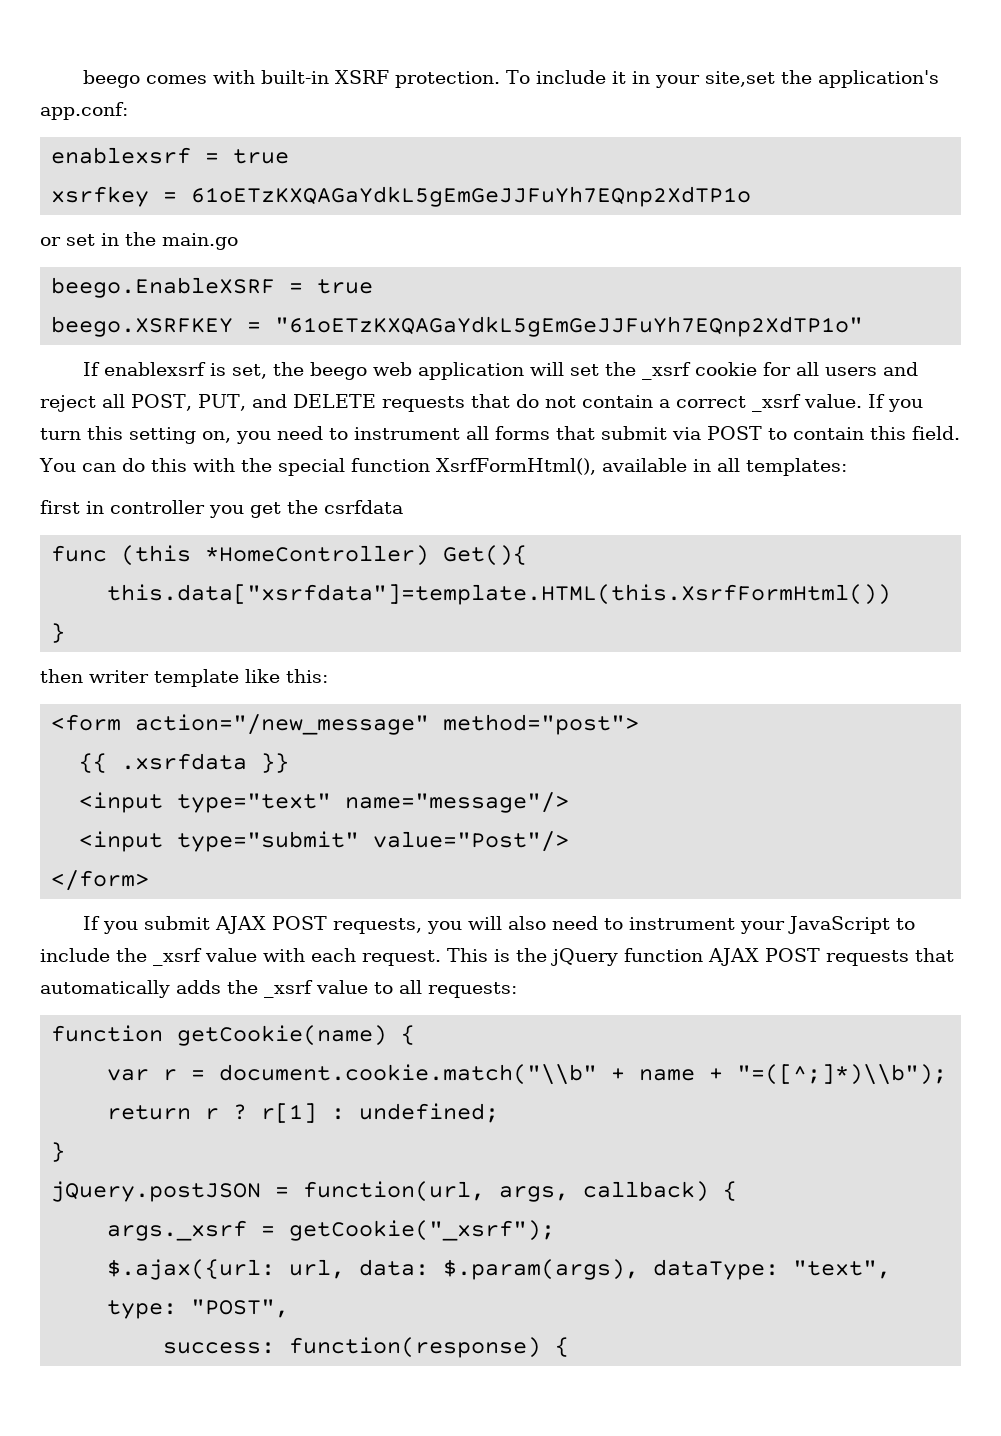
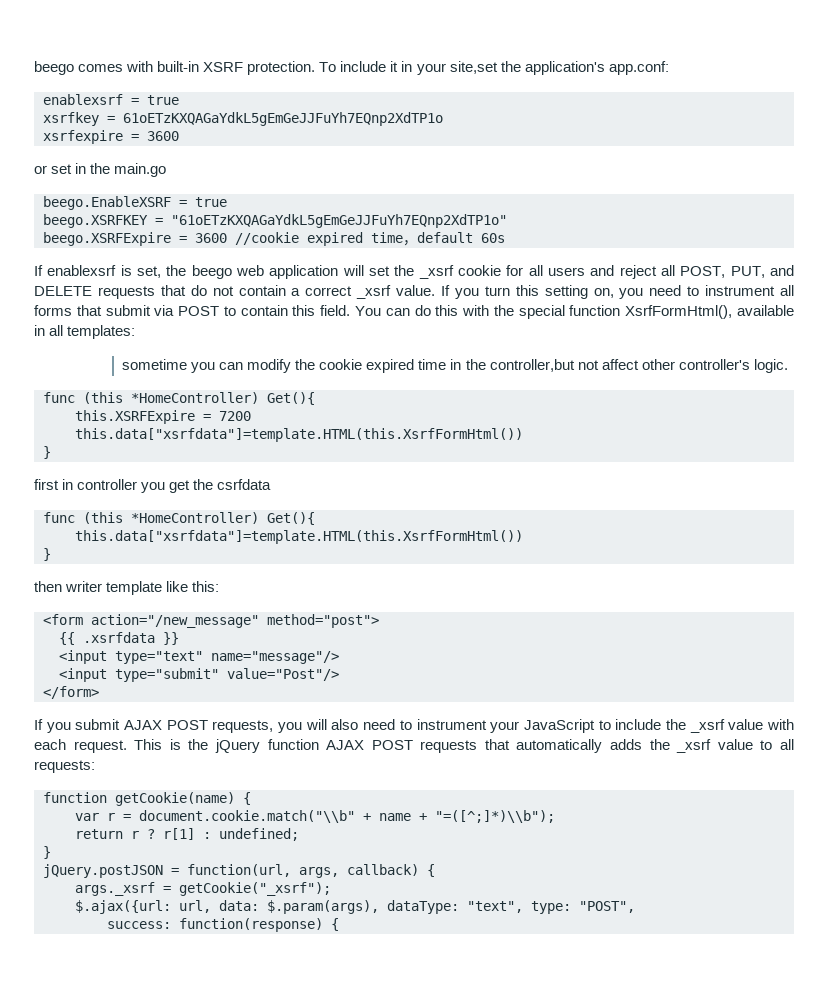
+ xsrfexpire = 3600
+ beego.XSRFExpire = 3600 //cookie expired time，default 60s
+ sometime you can modify the cookie expired time in the controller,but not affect other controller's logic.
+ func (this *HomeController) Get(){
+ this.XSRFExpire = 7200
+ this.data["xsrfdata"]=template.HTML(this.XsrfFormHtml())
+ }

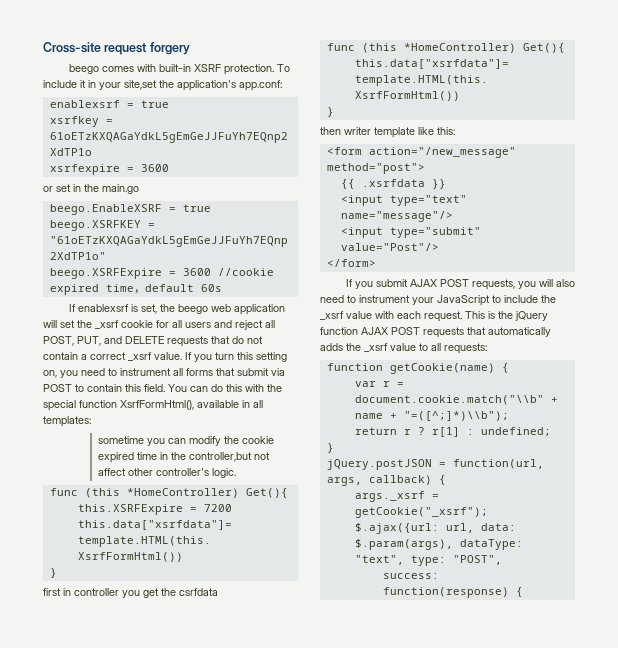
+ Cross-site request forgery

